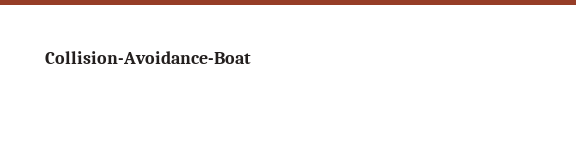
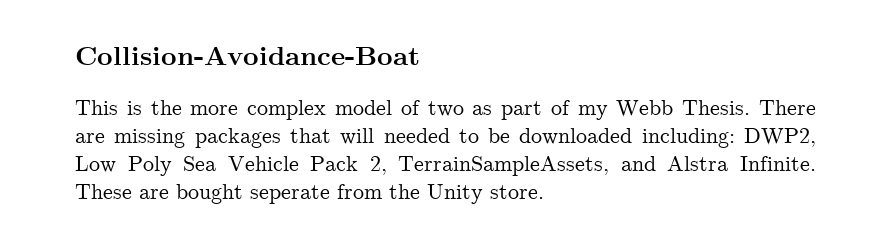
+ This is the more complex model of two as part of my Webb Thesis. There are missing packages that will needed to be downloaded including: DWP2, Low Poly Sea Vehicle Pack 2, TerrainSampleAssets, and Alstra Infinite. These are bought seperate from the Unity store.

